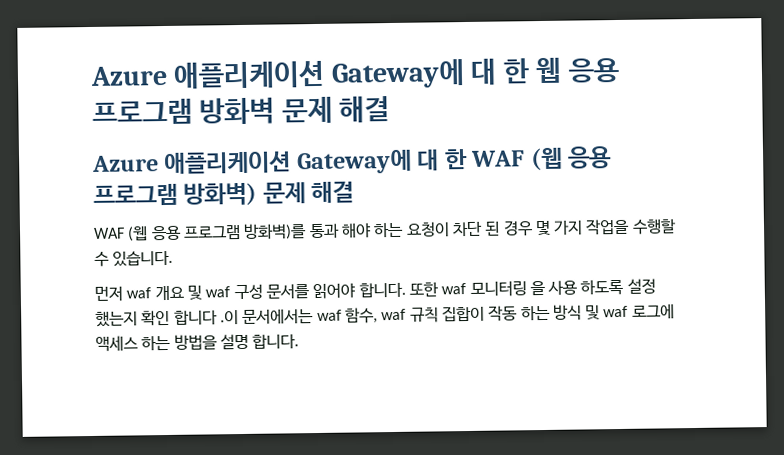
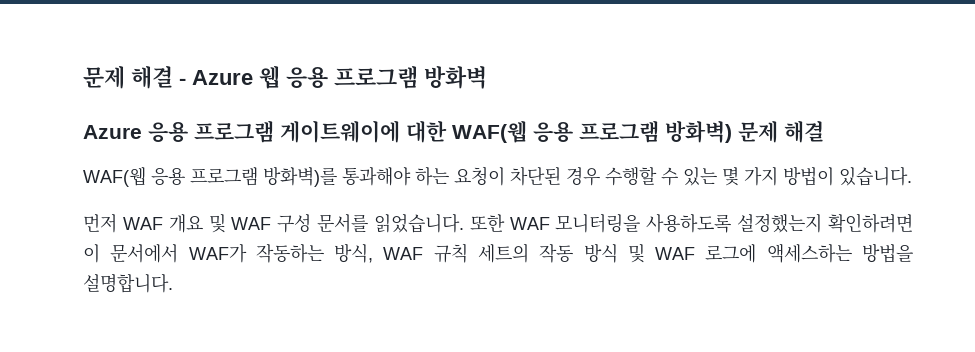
- Azure 애플리케이션 Gateway에 대 한 웹 응용 프로그램 방화벽 문제 해결
- Azure 애플리케이션 Gateway에 대 한 WAF (웹 응용 프로그램 방화벽) 문제 해결
+ 문제 해결 - Azure 웹 응용 프로그램 방화벽
+ Azure 응용 프로그램 게이트웨이에 대한 WAF(웹 응용 프로그램 방화벽) 문제 해결
- WAF (웹 응용 프로그램 방화벽)를 통과 해야 하는 요청이 차단 된 경우 몇 가지 작업을 수행할 수 있습니다.
+ WAF(웹 응용 프로그램 방화벽)를 통과해야 하는 요청이 차단된 경우 수행할 수 있는 몇 가지 방법이 있습니다.
- 먼저 waf 개요 및 waf 구성 문서를 읽어야 합니다. 또한 waf 모니터링 을 사용 하도록 설정 했는지 확인 합니다 .이 문서에서는 waf 함수, waf 규칙 집합이 작동 하는 방식 및 waf 로그에 액세스 하는 방법을 설명 합니다.
+ 먼저 WAF 개요 및 WAF 구성 문서를 읽었습니다. 또한 WAF 모니터링을 사용하도록 설정했는지 확인하려면 이 문서에서 WAF가 작동하는 방식, WAF 규칙 세트의 작동 방식 및 WAF 로그에 액세스하는 방법을 설명합니다.

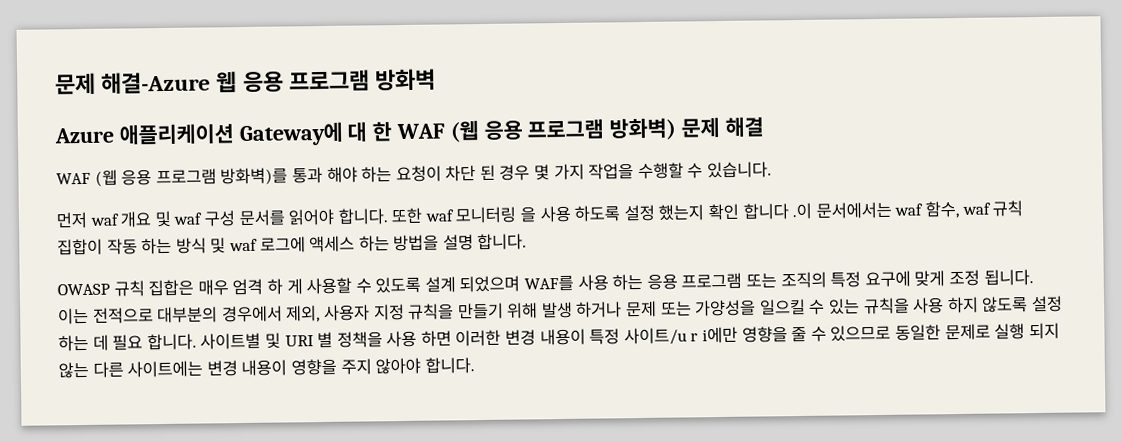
- 문제 해결 - Azure 웹 응용 프로그램 방화벽
+ 문제 해결-Azure 웹 응용 프로그램 방화벽
- Azure 응용 프로그램 게이트웨이에 대한 WAF(웹 응용 프로그램 방화벽) 문제 해결
+ Azure 애플리케이션 Gateway에 대 한 WAF (웹 응용 프로그램 방화벽) 문제 해결
- WAF(웹 응용 프로그램 방화벽)를 통과해야 하는 요청이 차단된 경우 수행할 수 있는 몇 가지 방법이 있습니다.
+ WAF (웹 응용 프로그램 방화벽)를 통과 해야 하는 요청이 차단 된 경우 몇 가지 작업을 수행할 수 있습니다.
- 먼저 WAF 개요 및 WAF 구성 문서를 읽었습니다. 또한 WAF 모니터링을 사용하도록 설정했는지 확인하려면 이 문서에서 WAF가 작동하는 방식, WAF 규칙 세트의 작동 방식 및 WAF 로그에 액세스하는 방법을 설명합니다.
+ 먼저 waf 개요 및 waf 구성 문서를 읽어야 합니다. 또한 waf 모니터링 을 사용 하도록 설정 했는지 확인 합니다 .이 문서에서는 waf 함수, waf 규칙 집합이 작동 하는 방식 및 waf 로그에 액세스 하는 방법을 설명 합니다.
+ OWASP 규칙 집합은 매우 엄격 하 게 사용할 수 있도록 설계 되었으며 WAF를 사용 하는 응용 프로그램 또는 조직의 특정 요구에 맞게 조정 됩니다. 이는 전적으로 대부분의 경우에서 제외, 사용자 지정 규칙을 만들기 위해 발생 하거나 문제 또는 가양성을 일으킬 수 있는 규칙을 사용 하지 않도록 설정 하는 데 필요 합니다. 사이트별 및 URI 별 정책을 사용 하면 이러한 변경 내용이 특정 사이트/u r i에만 영향을 줄 수 있으므로 동일한 문제로 실행 되지 않는 다른 사이트에는 변경 내용이 영향을 주지 않아야 합니다.

